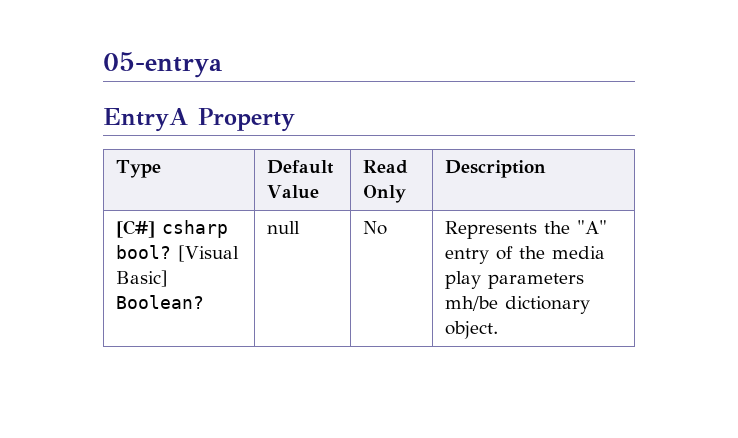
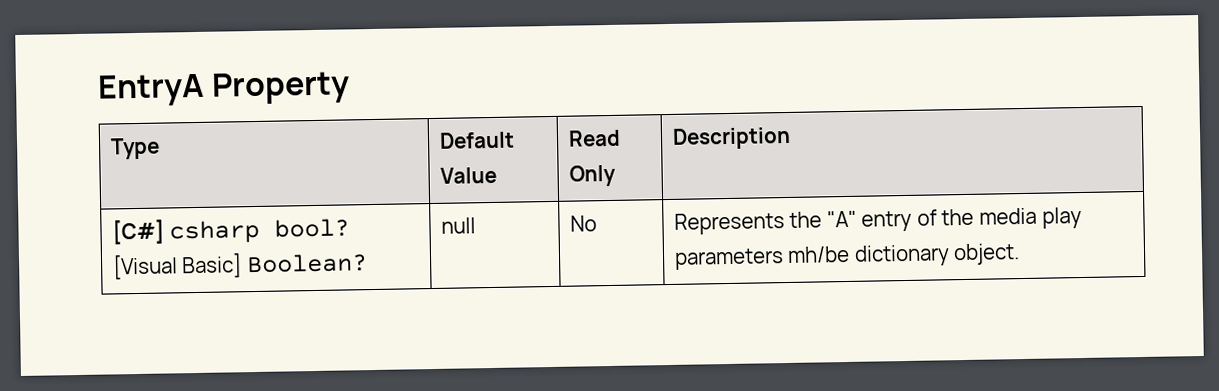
- 05-entrya

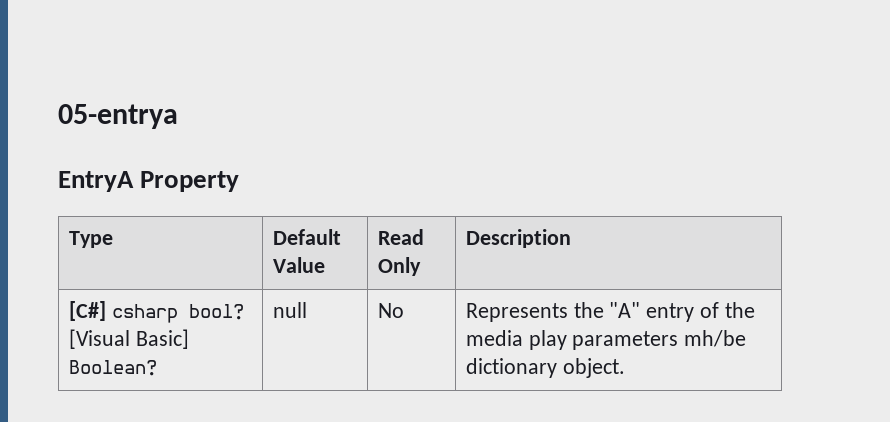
+ 05-entrya

